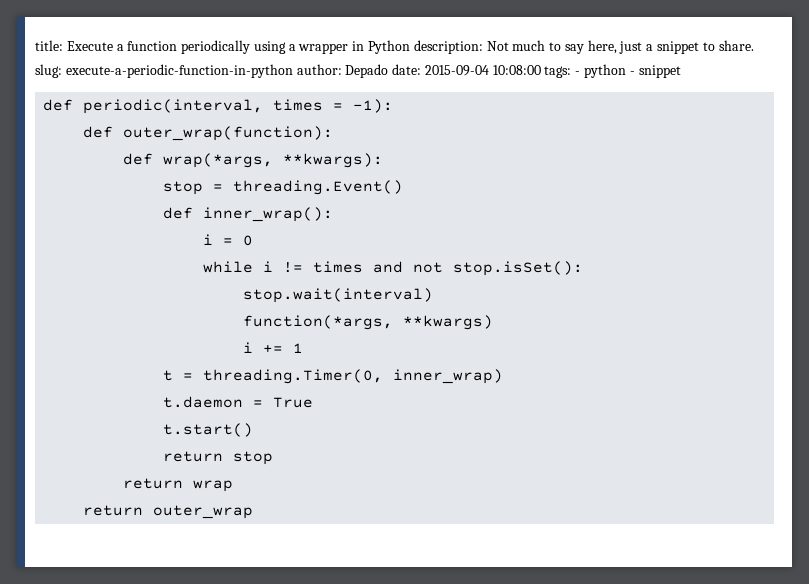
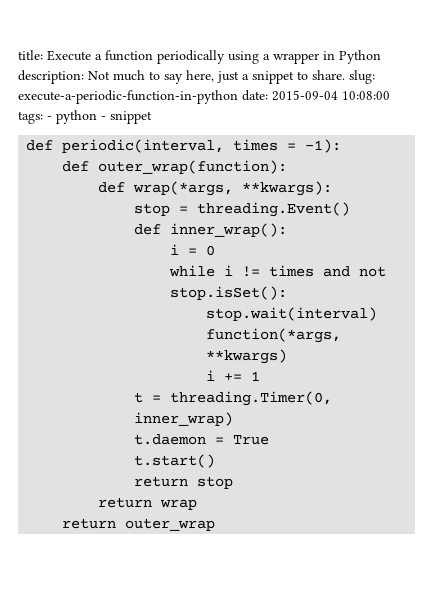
- title: Execute a function periodically using a wrapper in Python description: Not much to say here, just a snippet to share. slug: execute-a-periodic-function-in-python author: Depado date: 2015-09-04 10:08:00 tags: - python - snippet
+ title: Execute a function periodically using a wrapper in Python description: Not much to say here, just a snippet to share. slug: execute-a-periodic-function-in-python date: 2015-09-04 10:08:00 tags: - python - snippet

